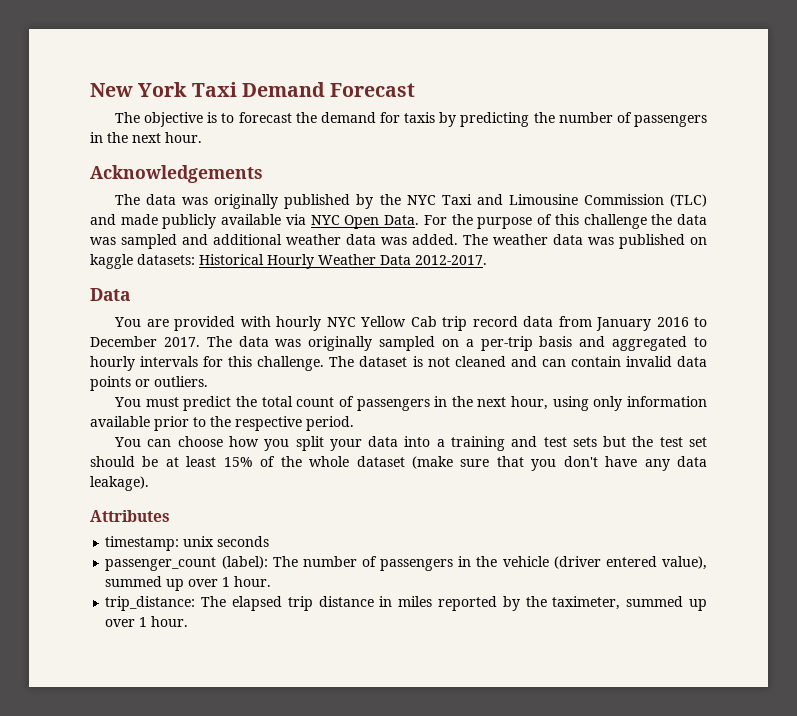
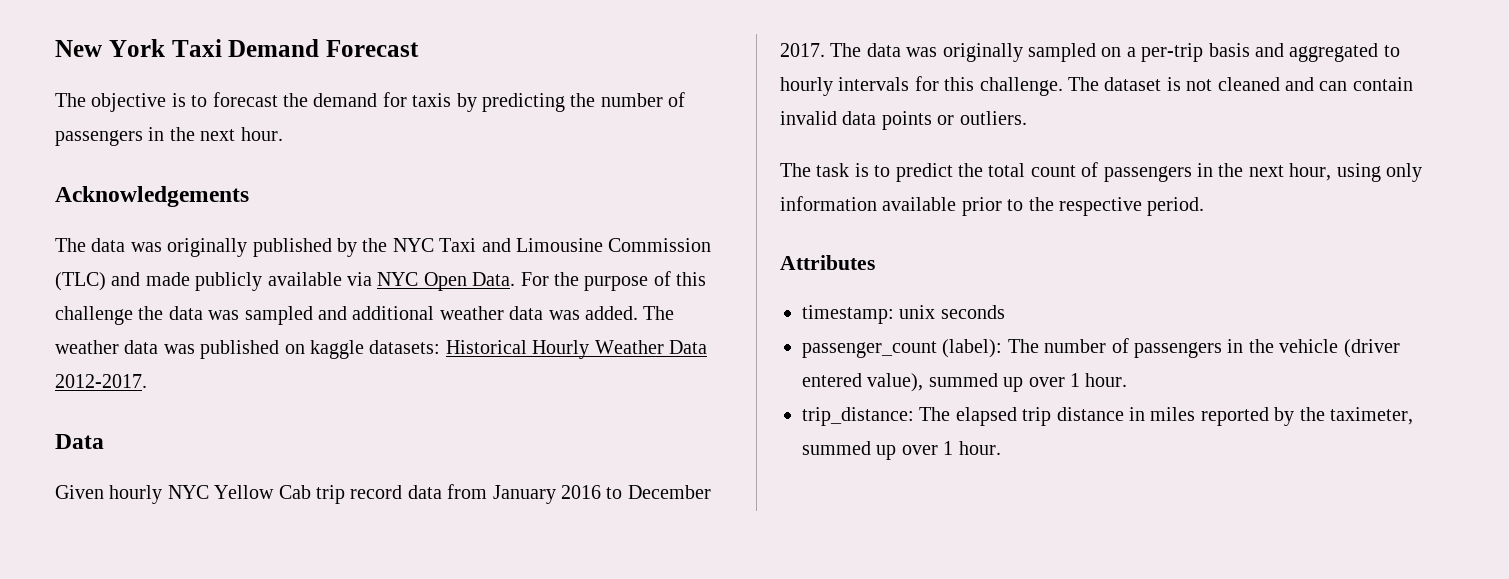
- You are provided with hourly NYC Yellow Cab trip record data from January 2016 to December 2017.
+ Given hourly NYC Yellow Cab trip record data from January 2016 to December 2017.
- You must predict the total count of passengers in the next hour, using only information available prior to the respective period.
+ The task is to predict the total count of passengers in the next hour, using only information available prior to the respective period.
- You can choose how you split your data into a training and test sets but the test set should be at least 15% of the whole dataset (make sure that you don't have any data leakage).

